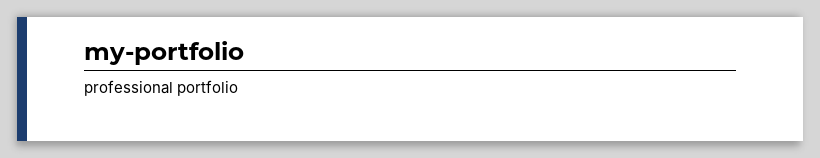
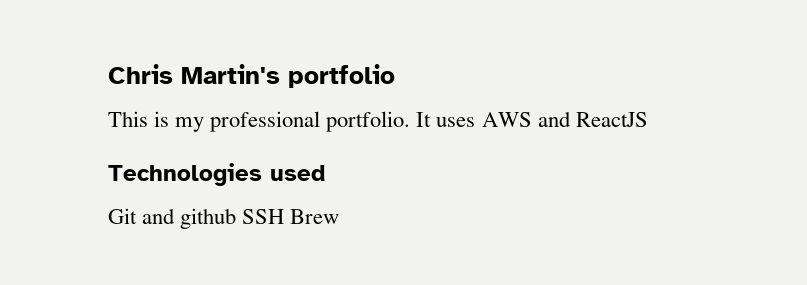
- my-portfolio
- professional portfolio
+ Chris Martin's portfolio
+ This is my professional portfolio. It uses AWS and ReactJS
+ Technologies used
+ Git and github SSH Brew

